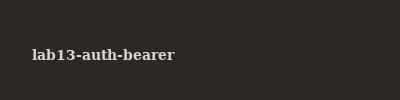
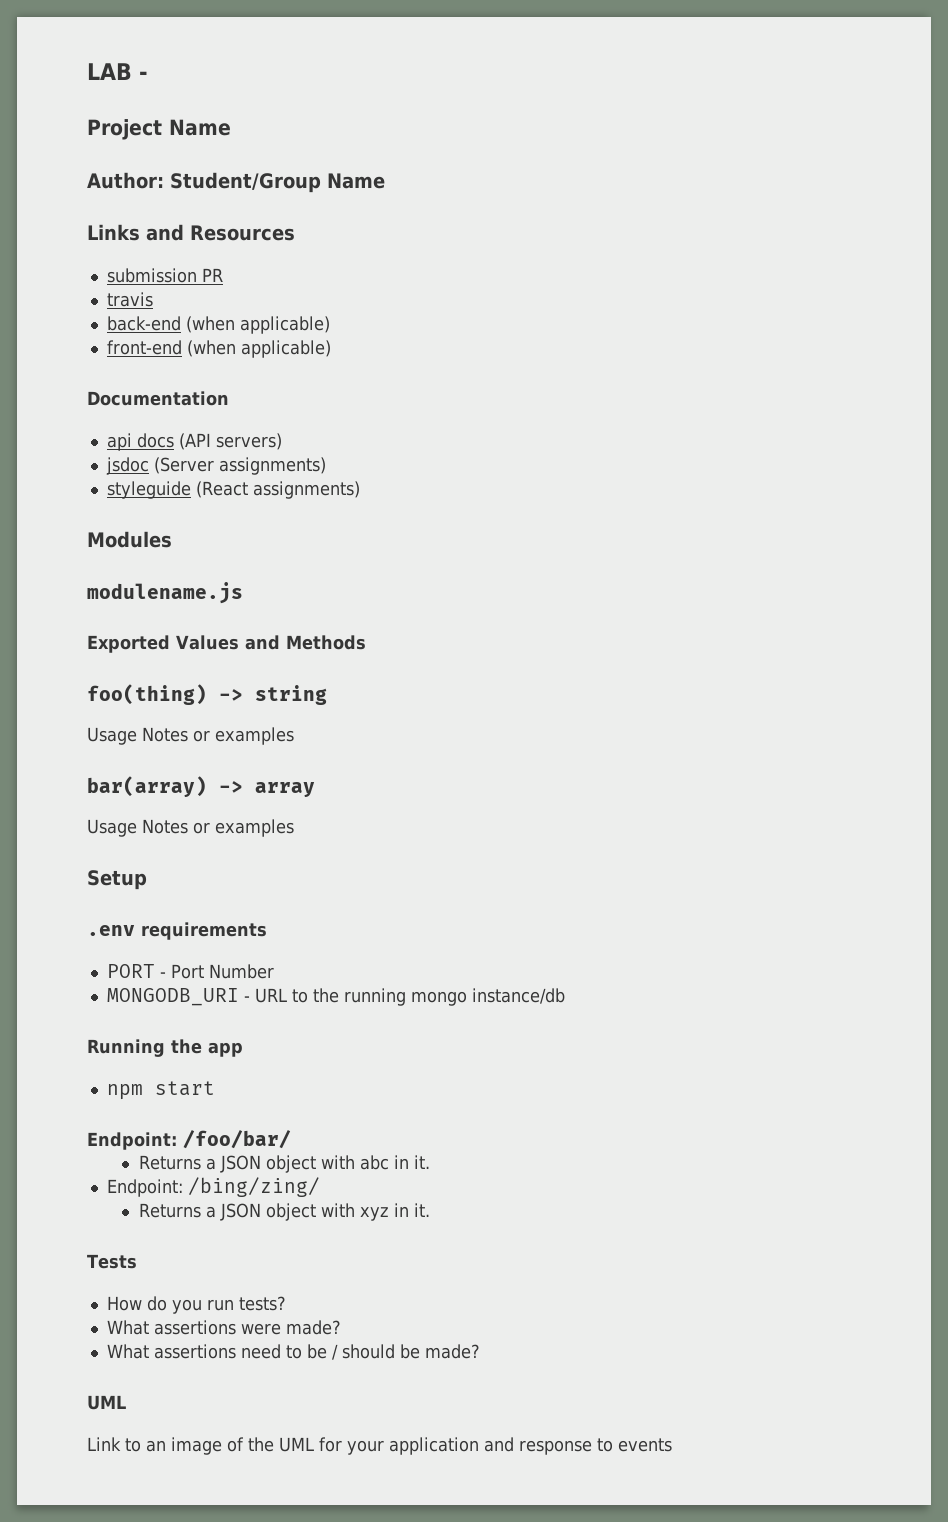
- lab13-auth-bearer
+ LAB -
+ Project Name
+ Author: Student/Group Name
+ Links and Resources
+ submission PR
+ travis
+ back-end (when applicable)
+ front-end (when applicable)
+ Documentation
+ api docs (API servers)
+ jsdoc (Server assignments)
+ styleguide (React assignments)
+ Modules
+ modulename.js
+ Exported Values and Methods
+ foo(thing) -> string
+ Usage Notes or examples
+ bar(array) -> array
+ Usage Notes or examples
+ Setup
+ .env requirements
+ PORT - Port Number
+ MONGODB_URI - URL to the running mongo instance/db
+ Running the app
+ npm start
+ Endpoint: /foo/bar/
+ Returns a JSON object with abc in it.
+ Endpoint: /bing/zing/
+ Returns a JSON object with xyz in it.
+ Tests
+ How do you run tests?
+ What assertions were made?
+ What assertions need to be / should be made?
+ UML
+ Link to an image of the UML for your application and response to events

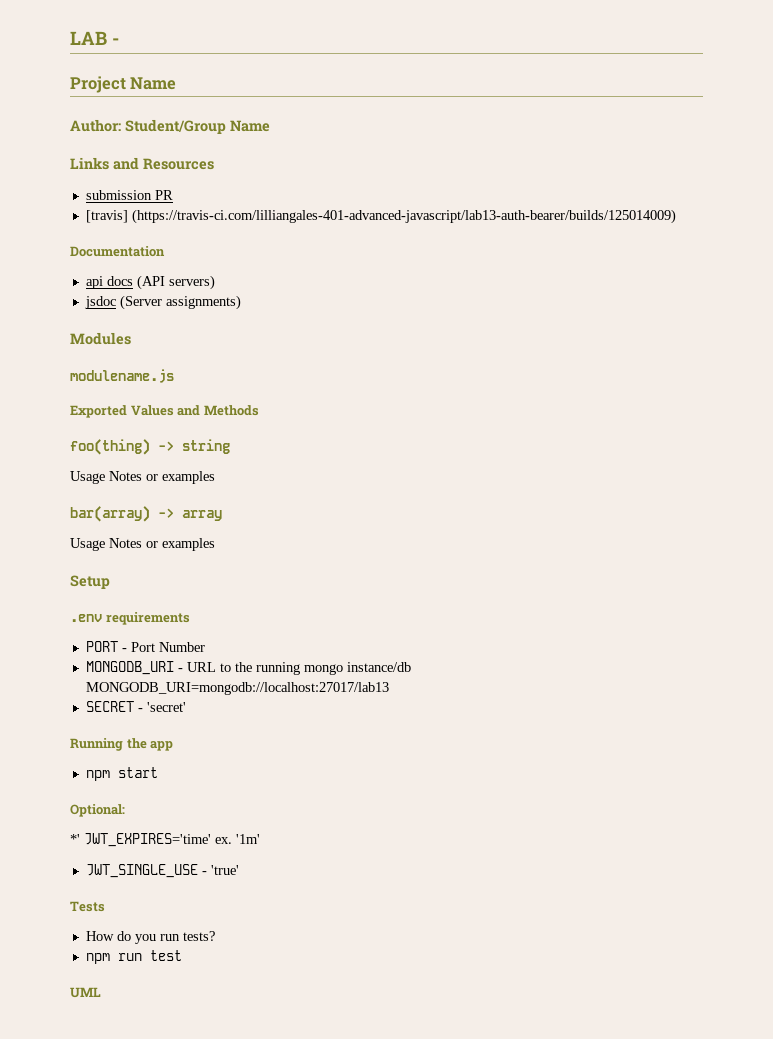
- travis
- back-end (when applicable)
- front-end (when applicable)
+ [travis] (https://travis-ci.com/lilliangales-401-advanced-javascript/lab13-auth-bearer/builds/125014009)
- styleguide (React assignments)
- MONGODB_URI - URL to the running mongo instance/db
+ MONGODB_URI - URL to the running mongo instance/db MONGODB_URI=mongodb://localhost:27017/lab13
+ SECRET - 'secret'
- Endpoint: /foo/bar/
- Returns a JSON object with abc in it.
- Endpoint: /bing/zing/
- Returns a JSON object with xyz in it.
+ Optional:
+ *' JWT_EXPIRES='time' ex. '1m'
+ JWT_SINGLE_USE - 'true'
- What assertions were made?
- What assertions need to be / should be made?
+ npm run test
  UML
- Link to an image of the UML for your application and response to events

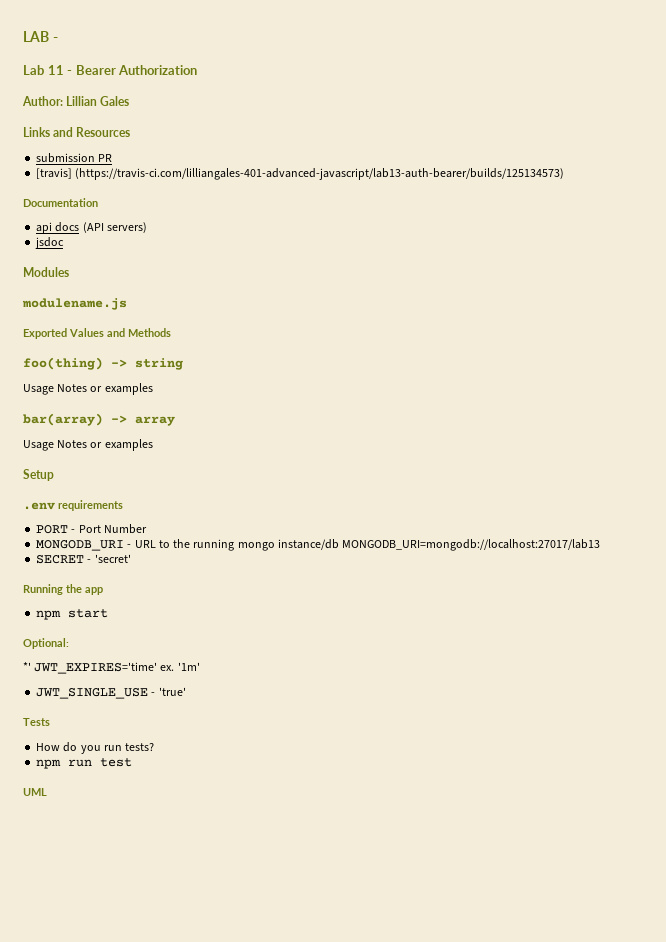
- Project Name
+ Lab 11 - Bearer Authorization
- Author: Student/Group Name
+ Author: Lillian Gales
- [travis] (https://travis-ci.com/lilliangales-401-advanced-javascript/lab13-auth-bearer/builds/125014009)
+ [travis] (https://travis-ci.com/lilliangales-401-advanced-javascript/lab13-auth-bearer/builds/125134573)
- jsdoc (Server assignments)
+ jsdoc

